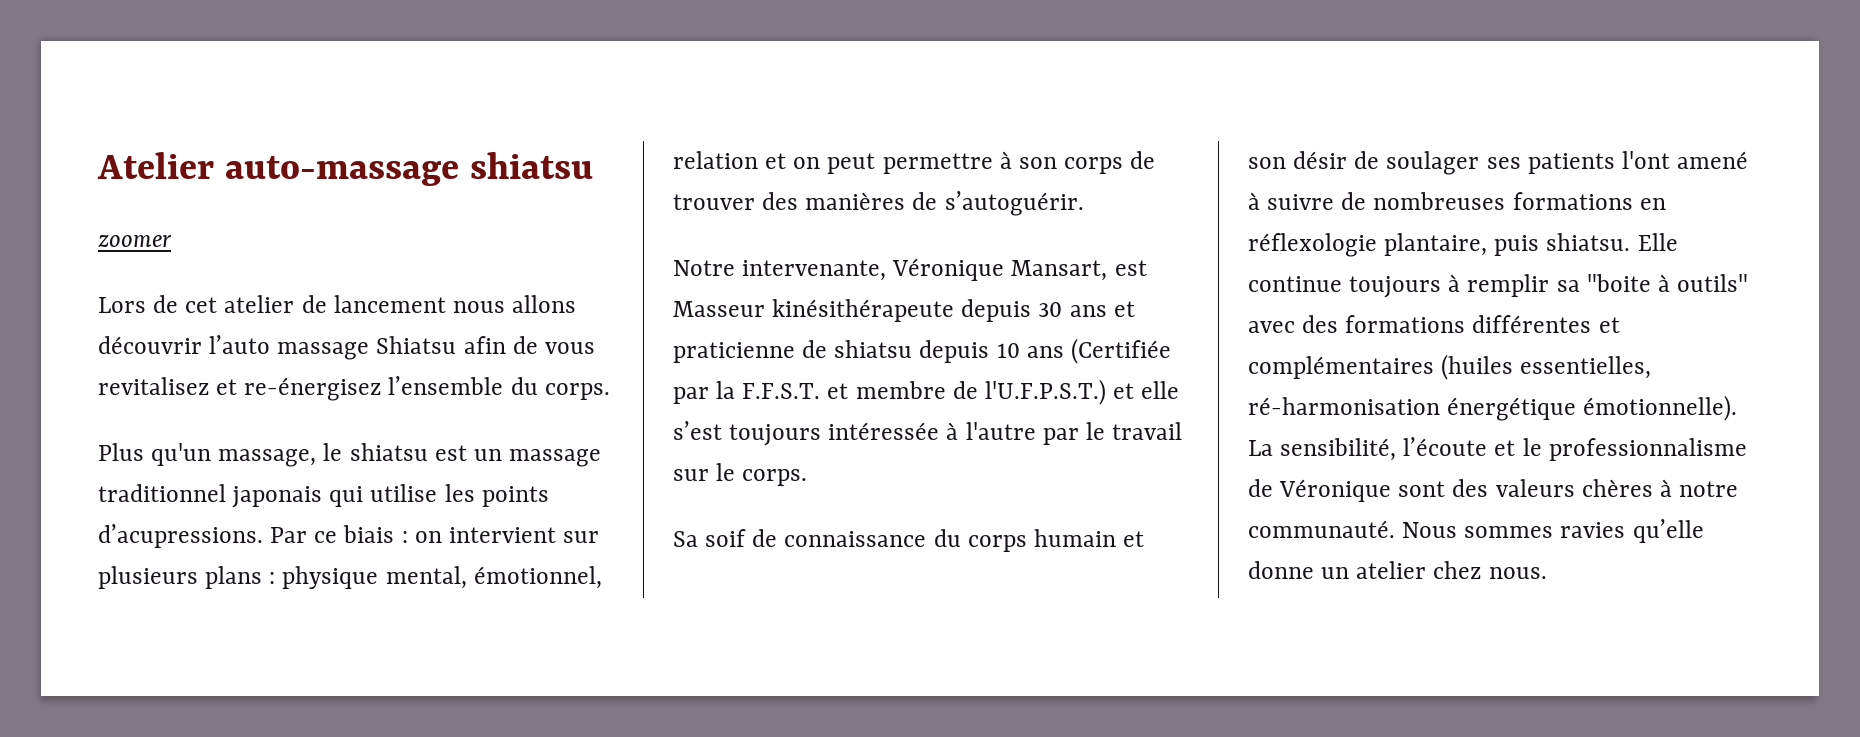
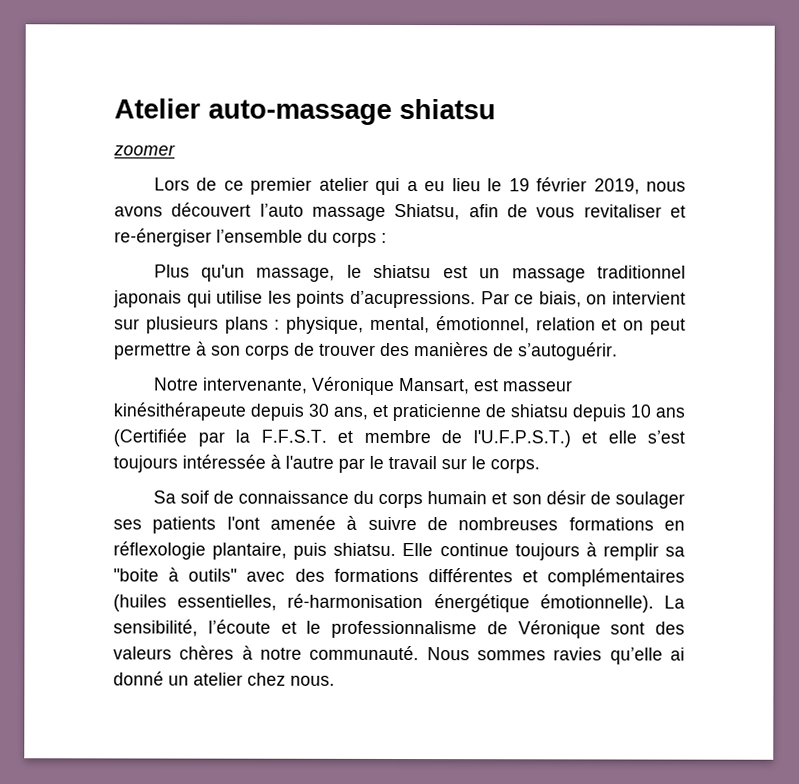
- Lors de cet atelier de lancement nous allons découvrir l’auto massage Shiatsu afin de vous revitalisez et re-énergisez l’ensemble du corps.
+ Lors de ce premier atelier qui a eu lieu le 19 février 2019, nous avons découvert l’auto massage Shiatsu, afin de vous revitaliser et re-énergiser l’ensemble du corps :
- Par ce biais : on intervient sur plusieurs plans : physique mental, émotionnel, relation et on peut permettre à son corps de trouver des manières de s’autoguérir.
+ Par ce biais, on intervient sur plusieurs plans : physique, mental, émotionnel, relation et on peut permettre à son corps de trouver des manières de s’autoguérir.
- Notre intervenante, Véronique Mansart, est Masseur kinésithérapeute depuis 30 ans et praticienne de shiatsu depuis 10 ans (Certifiée par la F.F.S.T. et membre de l'U.F.P.S.T.) et elle s’est toujours intéressée à l'autre par le travail sur le corps.
+ Notre intervenante, Véronique Mansart, est masseur kinésithérapeute depuis 30 ans, et praticienne de shiatsu depuis 10 ans (Certifiée par la F.F.S.T. et membre de l'U.F.P.S.T.) et elle s’est toujours intéressée à l'autre par le travail sur le corps.
- Sa soif de connaissance du corps humain et son désir de soulager ses patients l'ont amené à suivre de nombreuses formations en réflexologie plantaire, puis shiatsu.
+ Sa soif de connaissance du corps humain et son désir de soulager ses patients l'ont amenée à suivre de nombreuses formations en réflexologie plantaire, puis shiatsu.
- Nous sommes ravies qu’elle donne un atelier chez nous.
+ Nous sommes ravies qu’elle ai donné un atelier chez nous.

